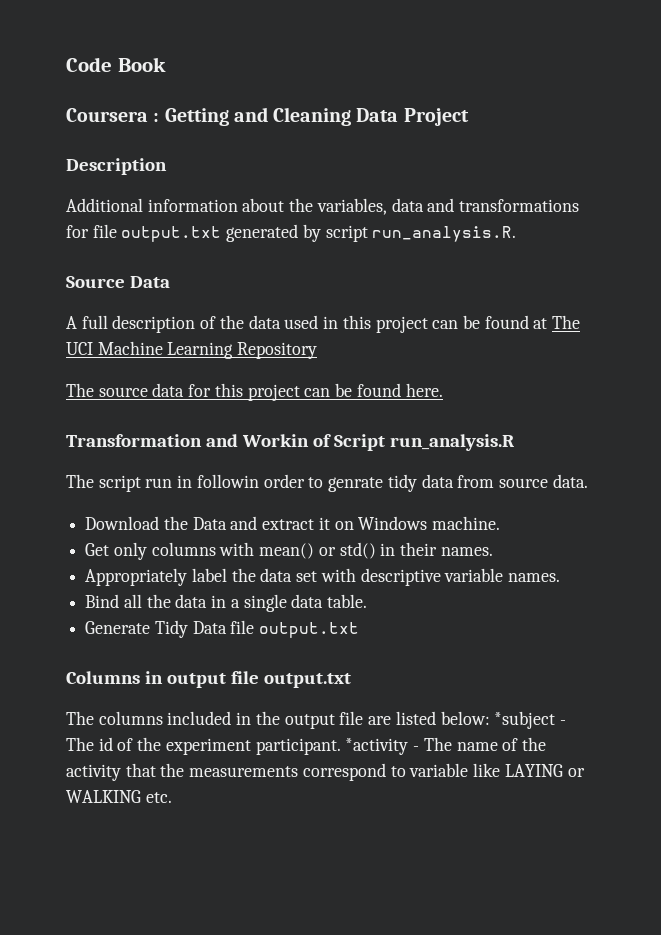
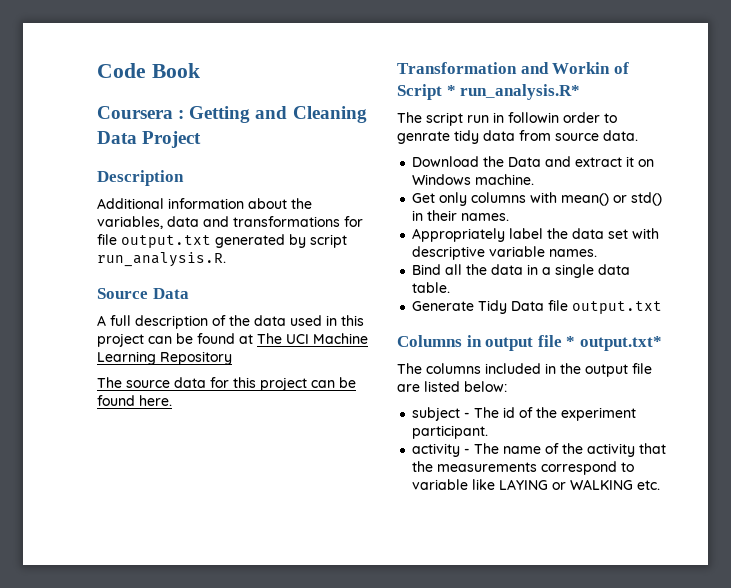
- Transformation and Workin of Script run_analysis.R
+ Transformation and Workin of Script * run_analysis.R*
- Columns in output file output.txt
+ Columns in output file * output.txt*
- The columns included in the output file are listed below: *subject - The id of the experiment participant. *activity - The name of the activity that the measurements correspond to variable like LAYING or WALKING etc.
+ The columns included in the output file are listed below:
+ subject - The id of the experiment participant.
+ activity - The name of the activity that the measurements correspond to variable like LAYING or WALKING etc.

